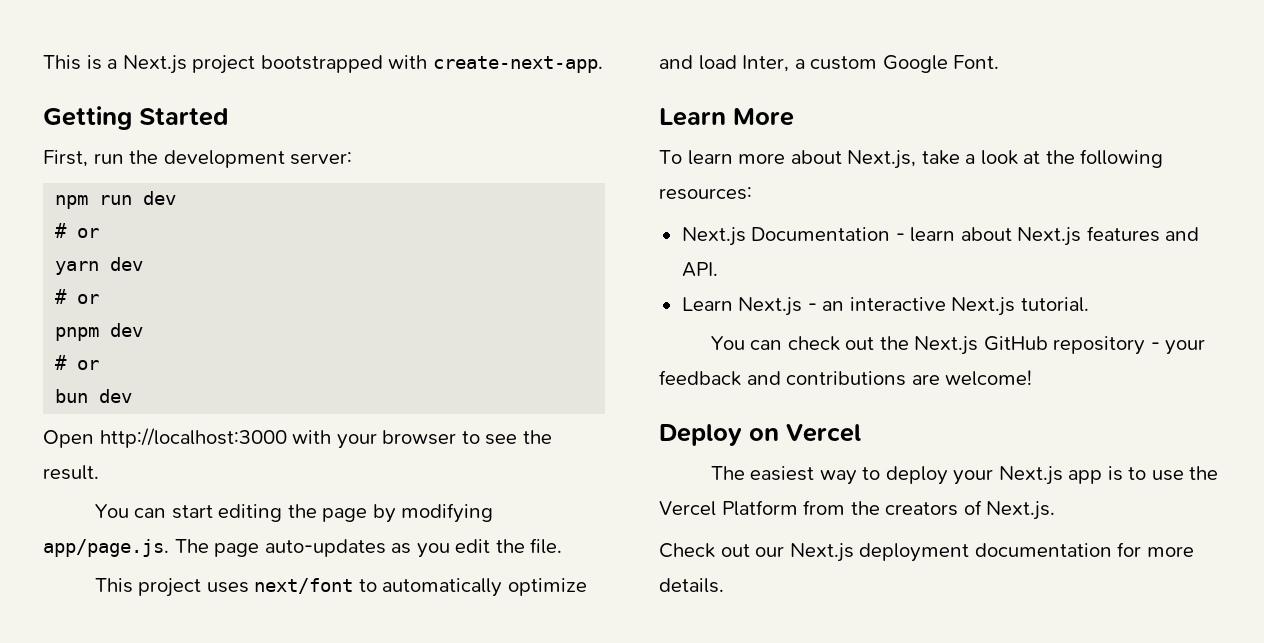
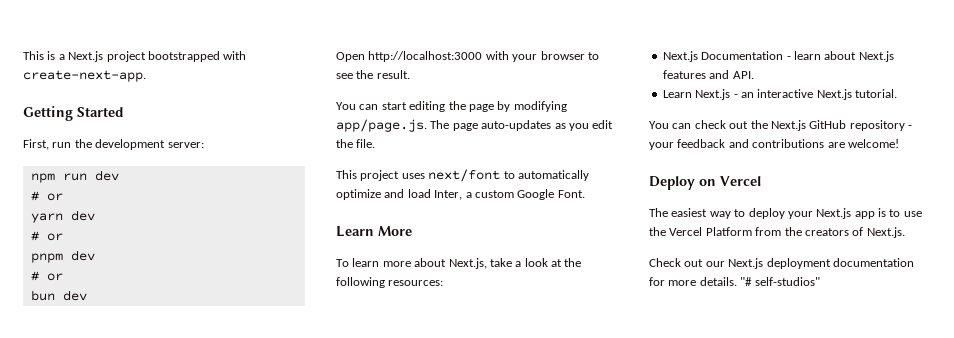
+ "# self-studios"

